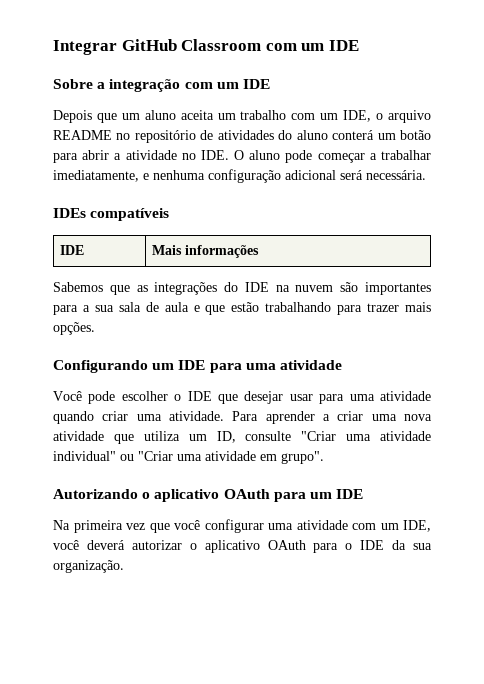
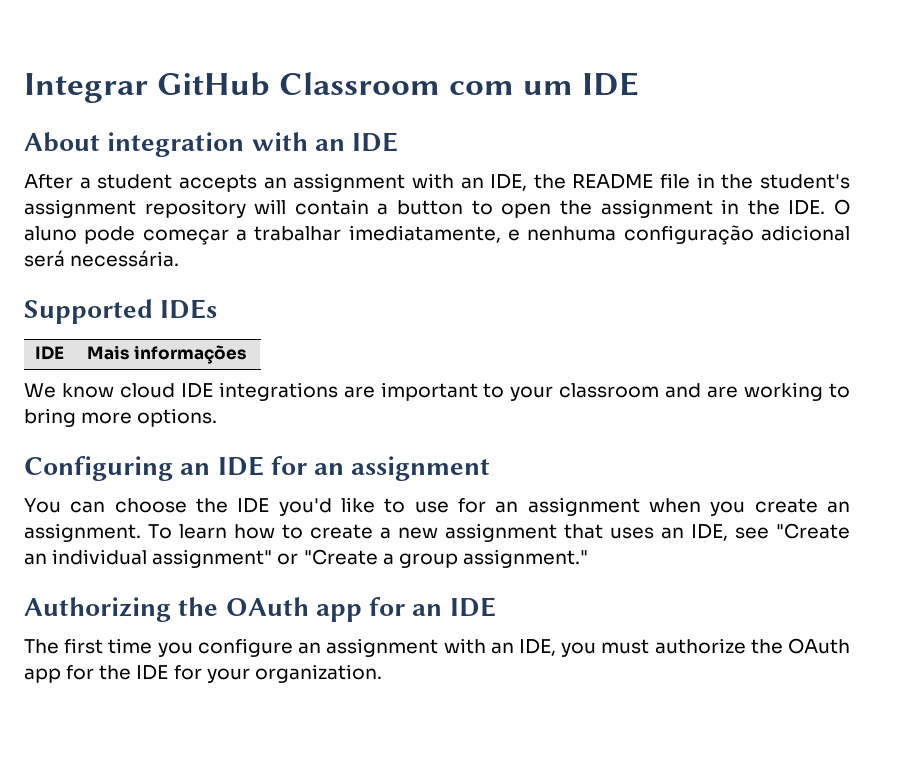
- Sobre a integração com um IDE
- Depois que um aluno aceita um trabalho com um IDE, o arquivo README no repositório de atividades do aluno conterá um botão para abrir a atividade no IDE. O aluno pode começar a trabalhar imediatamente, e nenhuma configuração adicional será necessária.
+ About integration with an IDE
+ After a student accepts an assignment with an IDE, the README file in the student's assignment repository will contain a button to open the assignment in the IDE. O aluno pode começar a trabalhar imediatamente, e nenhuma configuração adicional será necessária.
- IDEs compatíveis
+ Supported IDEs
- Sabemos que as integrações do IDE na nuvem são importantes para a sua sala de aula e que estão trabalhando para trazer mais opções.
- Configurando um IDE para uma atividade
- Você pode escolher o IDE que desejar usar para uma atividade quando criar uma atividade. Para aprender a criar uma nova atividade que utiliza um ID, consulte "Criar uma atividade individual" ou "Criar uma atividade em grupo".
- Autorizando o aplicativo OAuth para um IDE
- Na primeira vez que você configurar uma atividade com um IDE, você deverá autorizar o aplicativo OAuth para o IDE da sua organização.
+ We know cloud IDE integrations are important to your classroom and are working to bring more options.
+ Configuring an IDE for an assignment
+ You can choose the IDE you'd like to use for an assignment when you create an assignment. To learn how to create a new assignment that uses an IDE, see "Create an individual assignment" or "Create a group assignment."
+ Authorizing the OAuth app for an IDE
+ The first time you configure an assignment with an IDE, you must authorize the OAuth app for the IDE for your organization.

